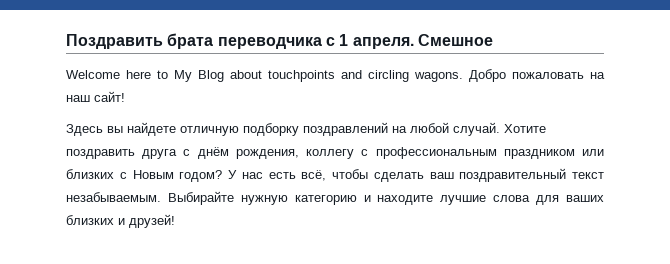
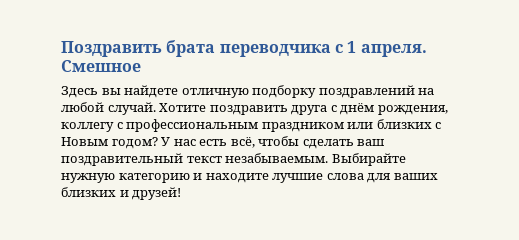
- Welcome here to My Blog about touchpoints and circling wagons. Добро пожаловать на наш сайт!

